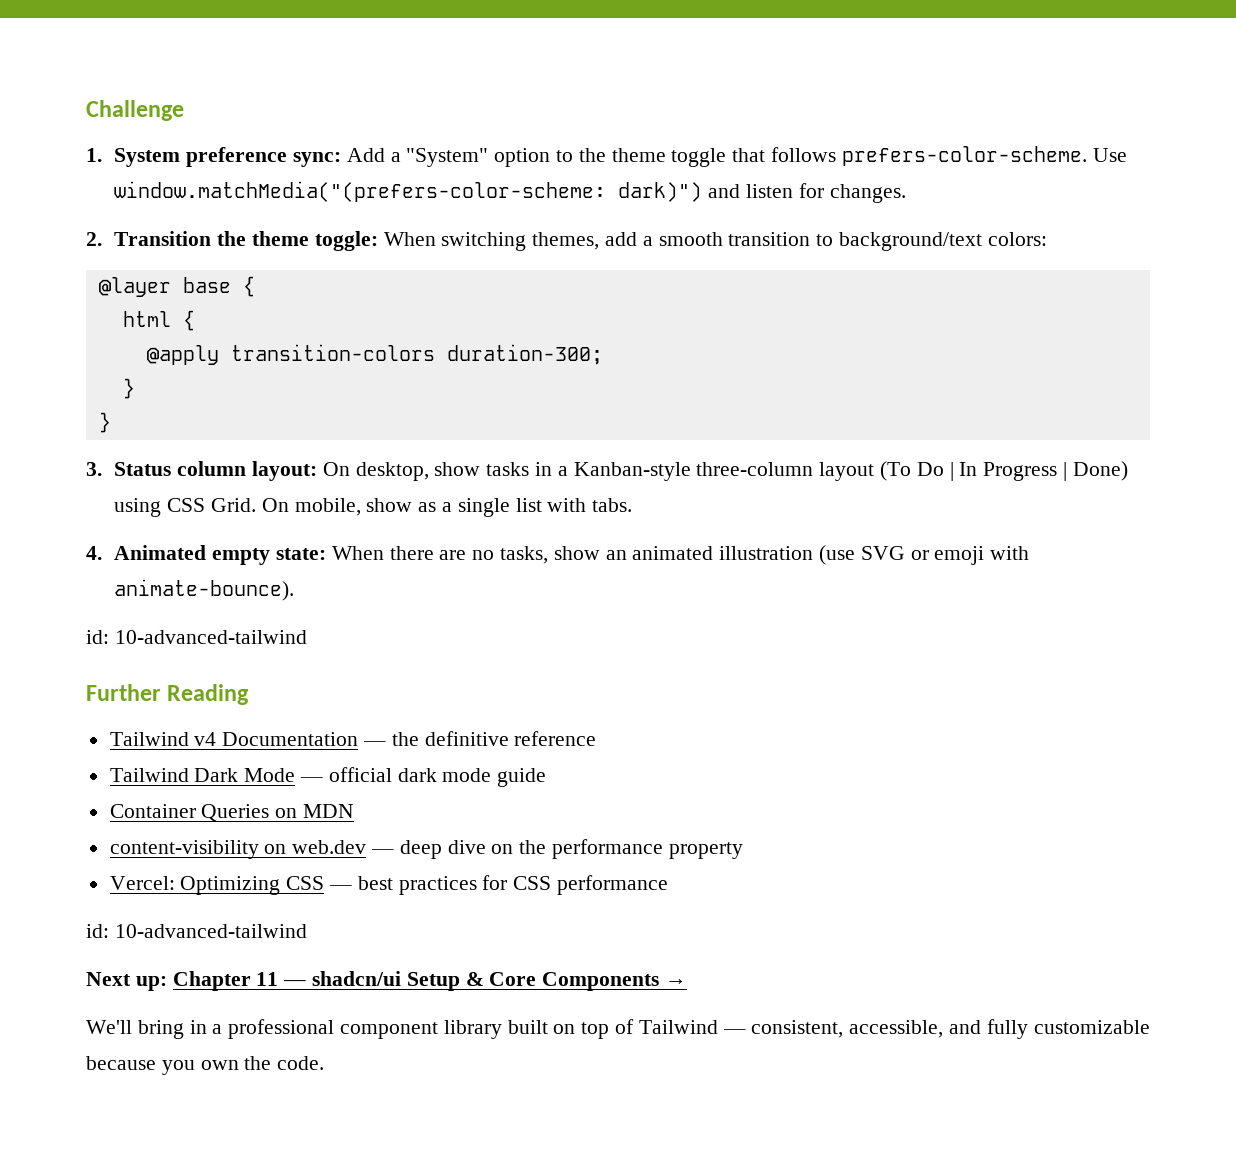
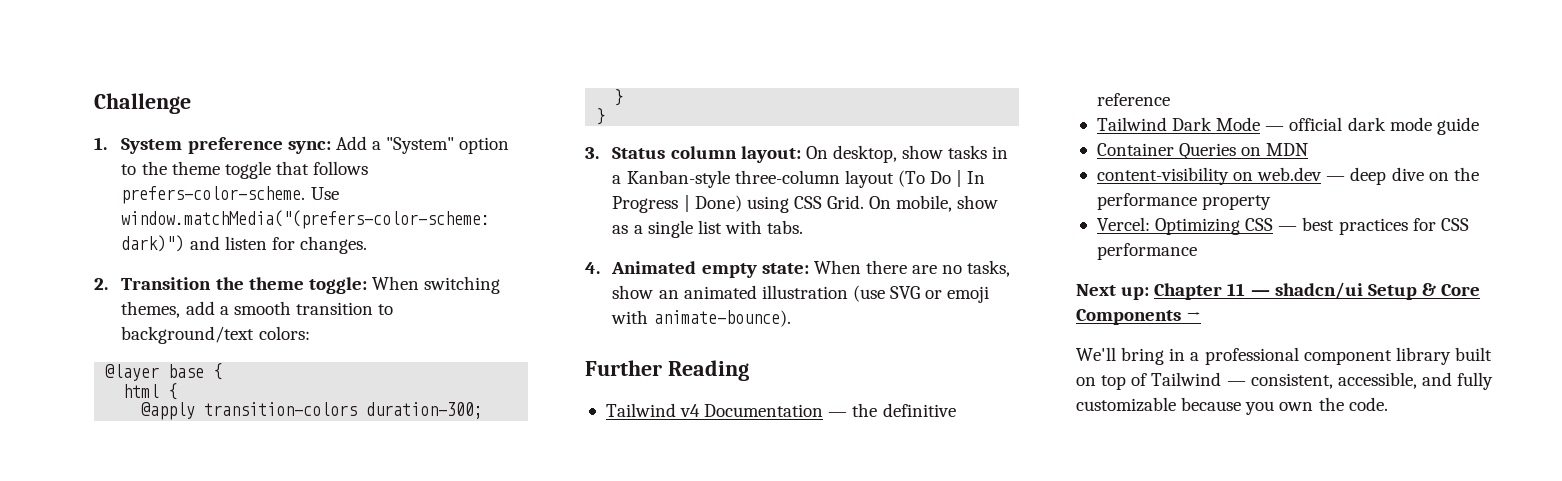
  4. Animated empty state: When there are no tasks, show an animated illustration (use SVG or emoji with animate-bounce).
- id: 10-advanced-tailwind
  Vercel: Optimizing CSS — best practices for CSS performance
- id: 10-advanced-tailwind

